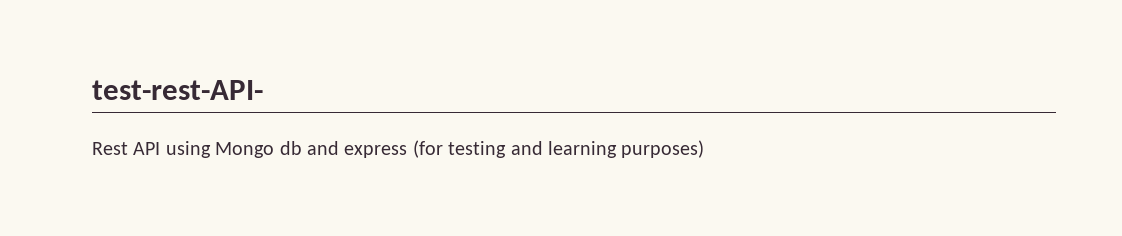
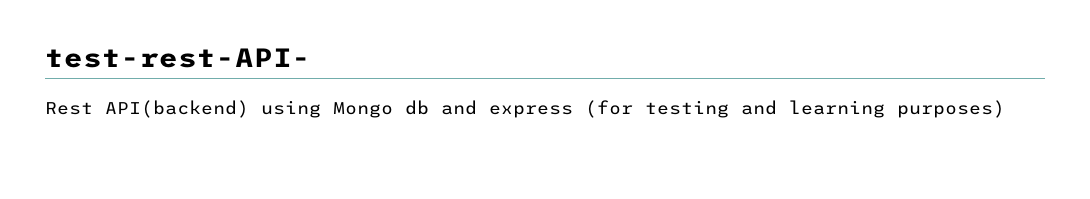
- Rest API using Mongo db and express (for testing and learning purposes)
+ Rest API(backend) using Mongo db and express (for testing and learning purposes)

